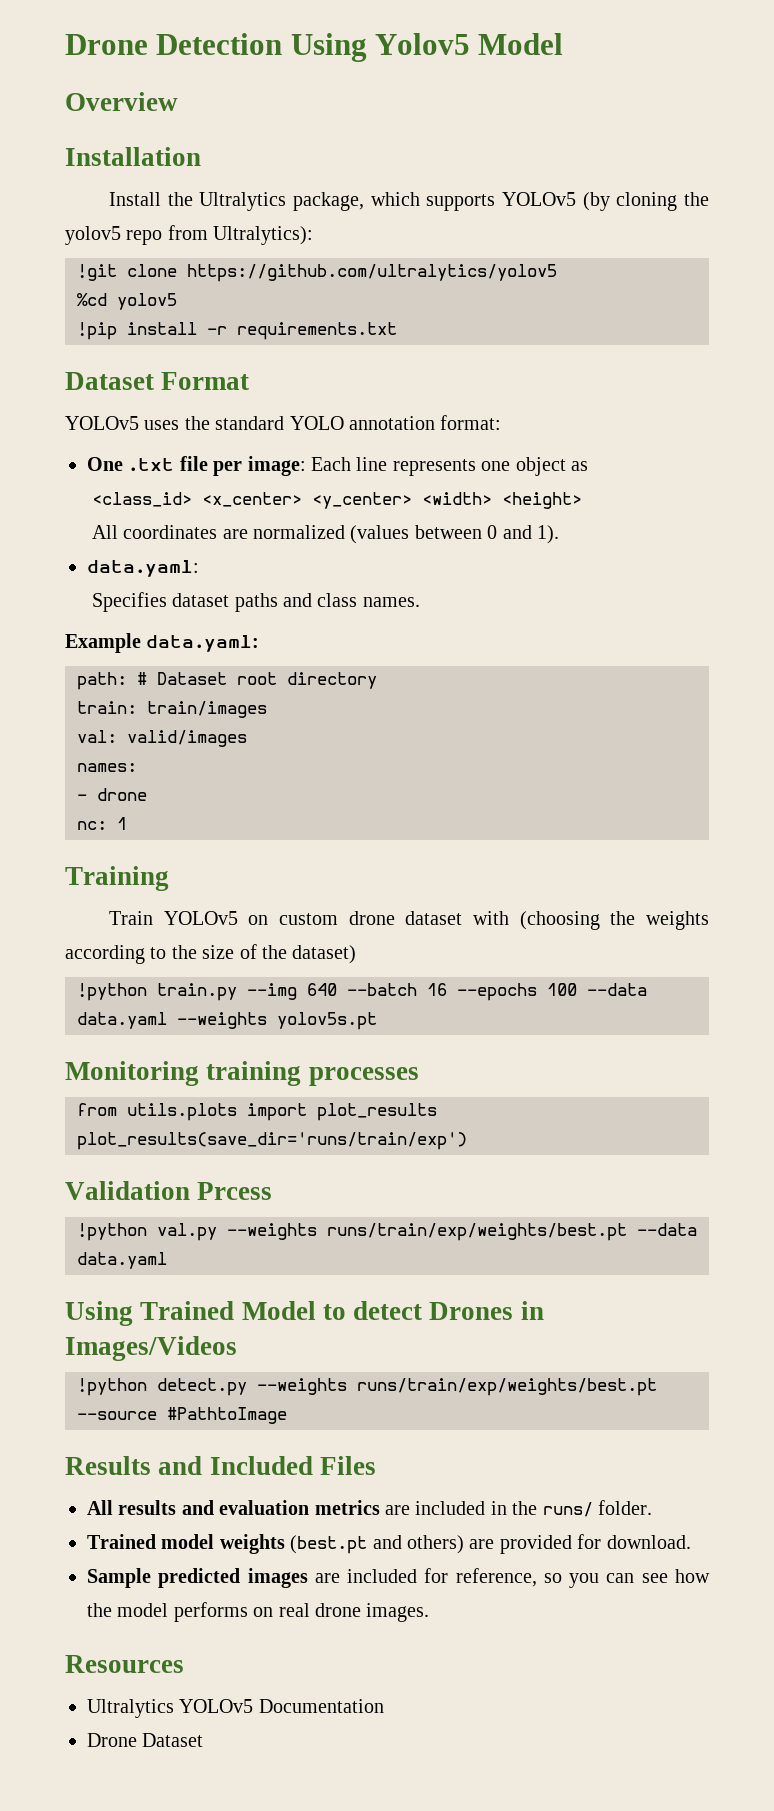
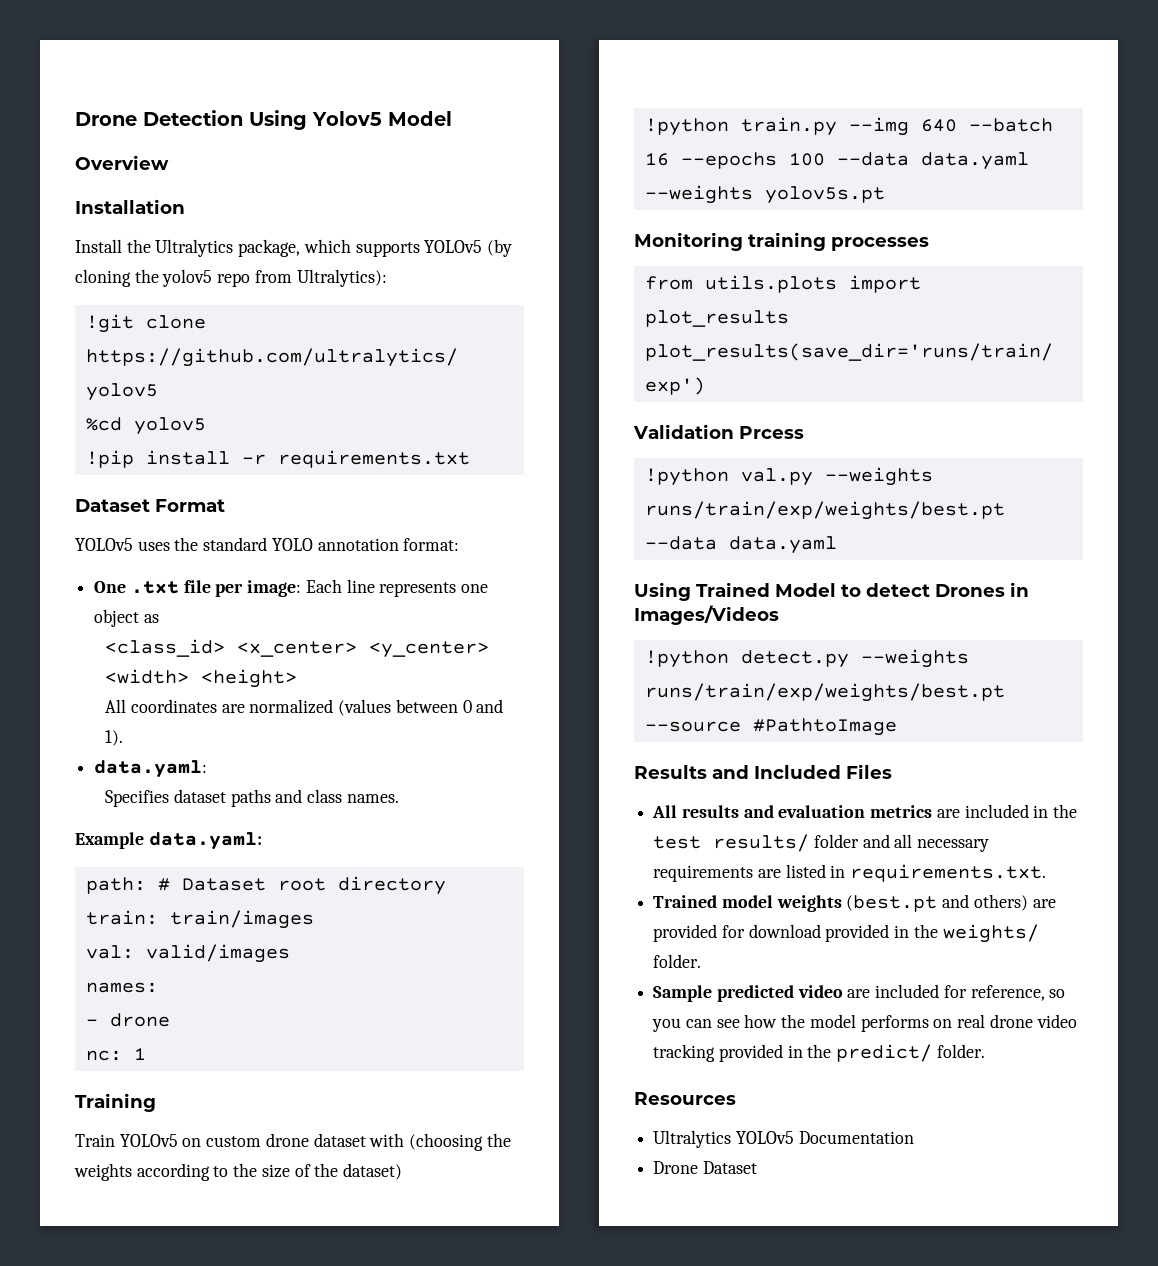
- All results and evaluation metrics are included in the runs/ folder.
+ All results and evaluation metrics are included in the test results/ folder and all necessary requirements are listed in requirements.txt.
- Trained model weights (best.pt and others) are provided for download.
+ Trained model weights (best.pt and others) are provided for download provided in the weights/ folder.
- Sample predicted images are included for reference, so you can see how the model performs on real drone images.
+ Sample predicted video are included for reference, so you can see how the model performs on real drone video tracking provided in the predict/ folder.

